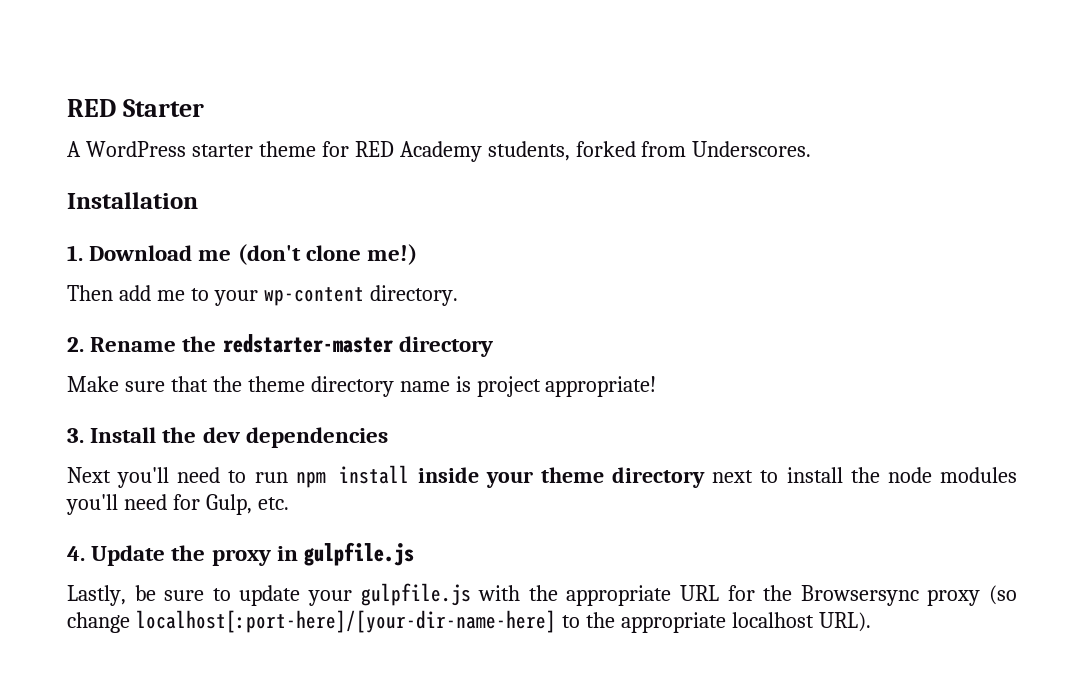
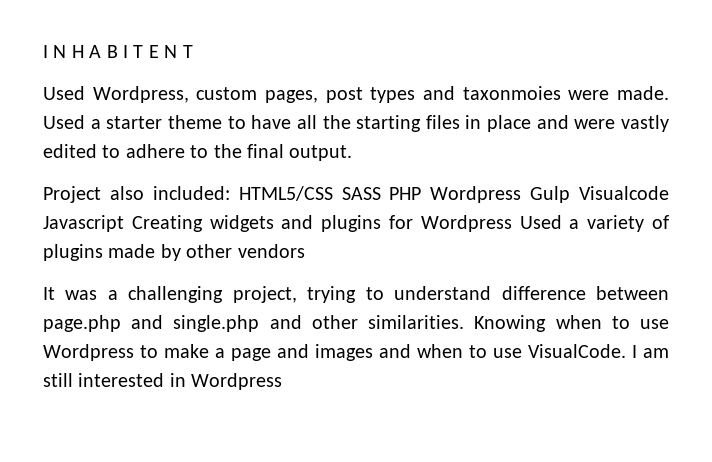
- RED Starter
- A WordPress starter theme for RED Academy students, forked from Underscores.
- Installation
- 1. Download me (don't clone me!)
- Then add me to your wp-content directory.
- 2. Rename the redstarter-master directory
- Make sure that the theme directory name is project appropriate!
- 3. Install the dev dependencies
- Next you'll need to run npm install inside your theme directory next to install the node modules you'll need for Gulp, etc.
- 4. Update the proxy in gulpfile.js
- Lastly, be sure to update your gulpfile.js with the appropriate URL for the Browsersync proxy (so change localhost[:port-here]/[your-dir-name-here] to the appropriate localhost URL).
+ I N H A B I T E N T
+ Used Wordpress, custom pages, post types and taxonmoies were made. Used a starter theme to have all the starting files in place and were vastly edited to adhere to the final output.
+ Project also included: HTML5/CSS SASS PHP Wordpress Gulp Visualcode Javascript Creating widgets and plugins for Wordpress Used a variety of plugins made by other vendors
+ It was a challenging project, trying to understand difference between page.php and single.php and other similarities. Knowing when to use Wordpress to make a page and images and when to use VisualCode. I am still interested in Wordpress

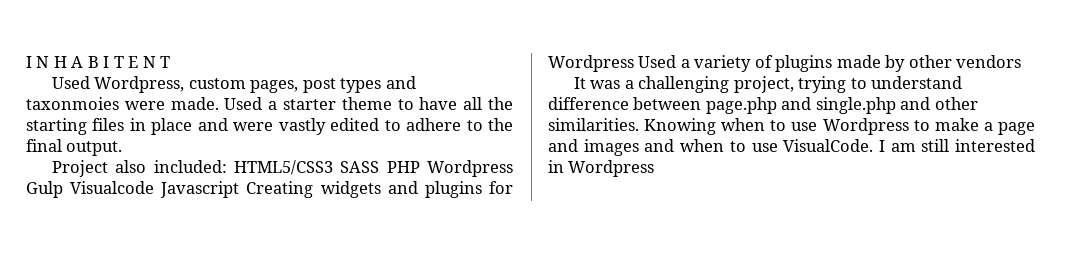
- Project also included: HTML5/CSS SASS PHP Wordpress Gulp Visualcode Javascript Creating widgets and plugins for Wordpress Used a variety of plugins made by other vendors
+ Project also included: HTML5/CSS3 SASS PHP Wordpress Gulp Visualcode Javascript Creating widgets and plugins for Wordpress Used a variety of plugins made by other vendors

